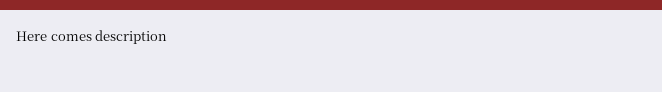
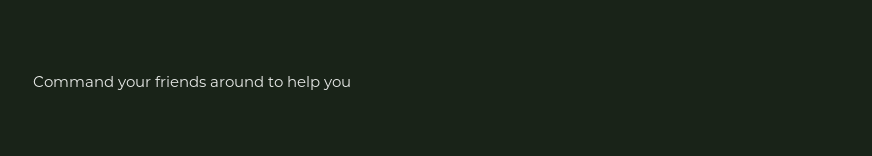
- Here comes description
+ Command your friends around to help you

